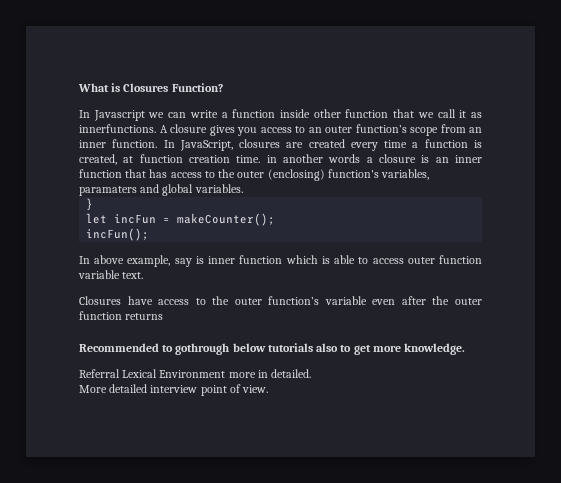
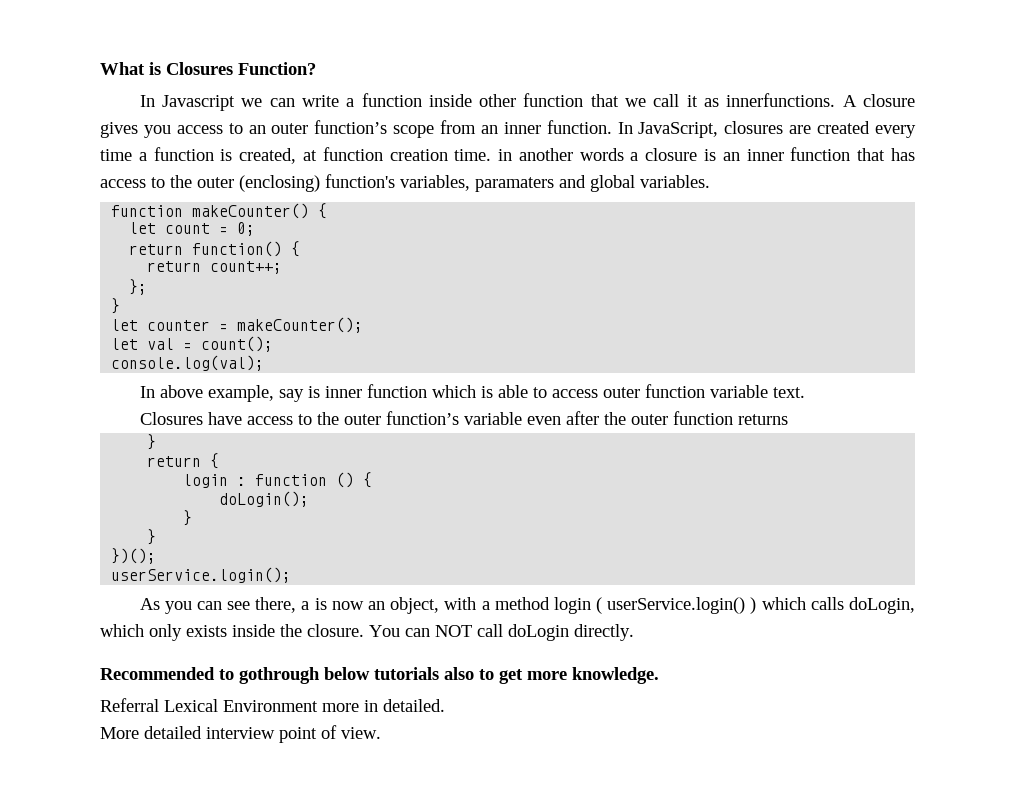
+ function makeCounter() {
+ let count = 0;
+ return function() {
+ return count++;
+ };
- let incFun = makeCounter();
+ let counter = makeCounter();
- incFun();
+ let val = count();
+ console.log(val);
  Closures have access to the outer function’s variable even after the outer function returns
+ }
+ return {
+ login : function () {
+ doLogin();
+ }
+ }
+ })();
+ userService.login();
+ As you can see there, a is now an object, with a method login ( userService.login() ) which calls doLogin, which only exists inside the closure. You can NOT call doLogin directly.

